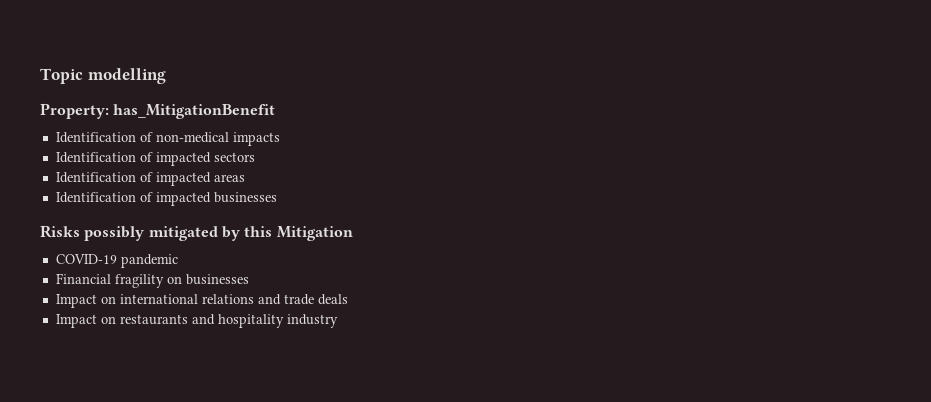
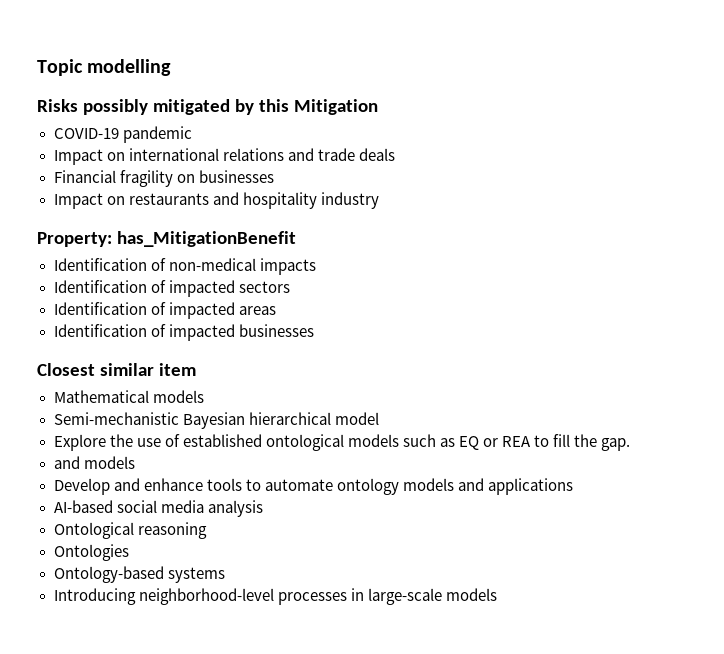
+ Risks possibly mitigated by this Mitigation
+ COVID-19 pandemic
+ Impact on international relations and trade deals
+ Financial fragility on businesses
+ Impact on restaurants and hospitality industry
- Risks possibly mitigated by this Mitigation
- COVID-19 pandemic
- Financial fragility on businesses
- Impact on international relations and trade deals
- Impact on restaurants and hospitality industry
+ Closest similar item
+ Mathematical models
+ Semi-mechanistic Bayesian hierarchical model
+ Explore the use of established ontological models such as EQ or REA to fill the gap.
+ and models
+ Develop and enhance tools to automate ontology models and applications
+ AI-based social media analysis
+ Ontological reasoning
+ Ontologies
+ Ontology-based systems
+ Introducing neighborhood-level processes in large-scale models

